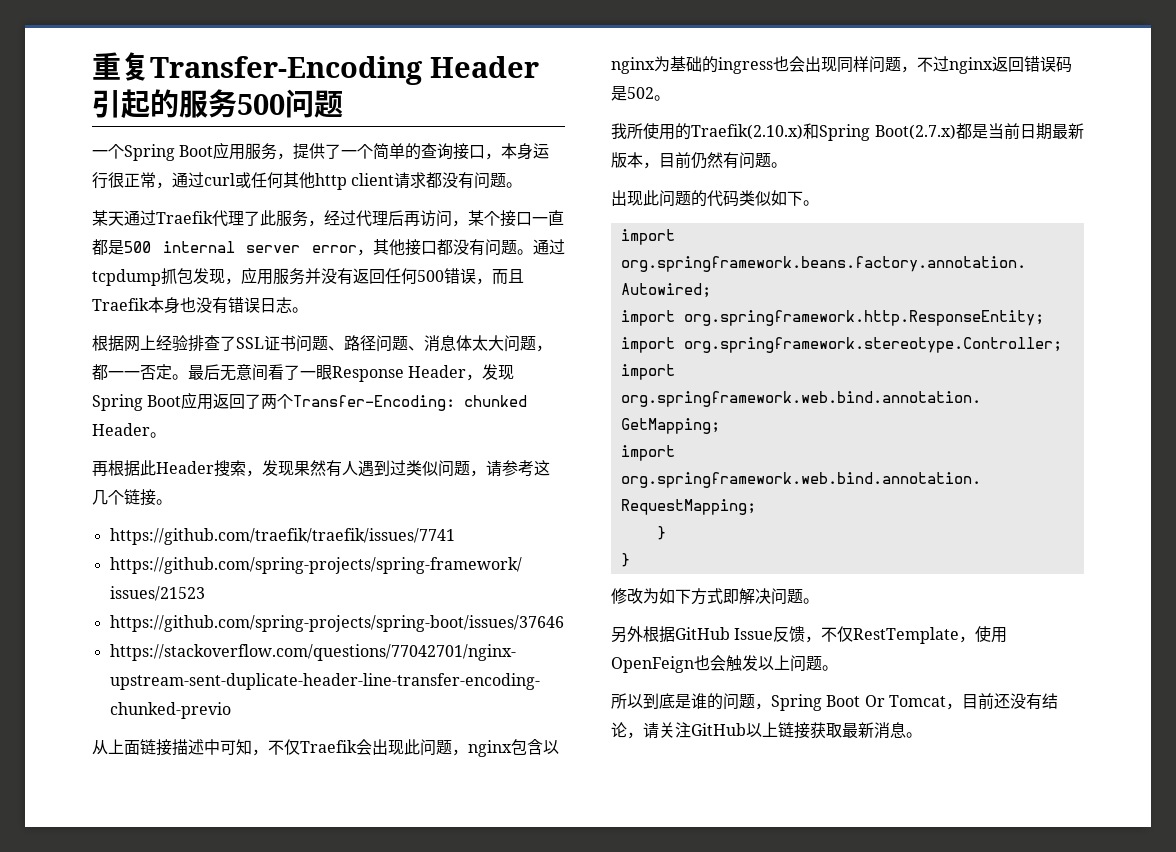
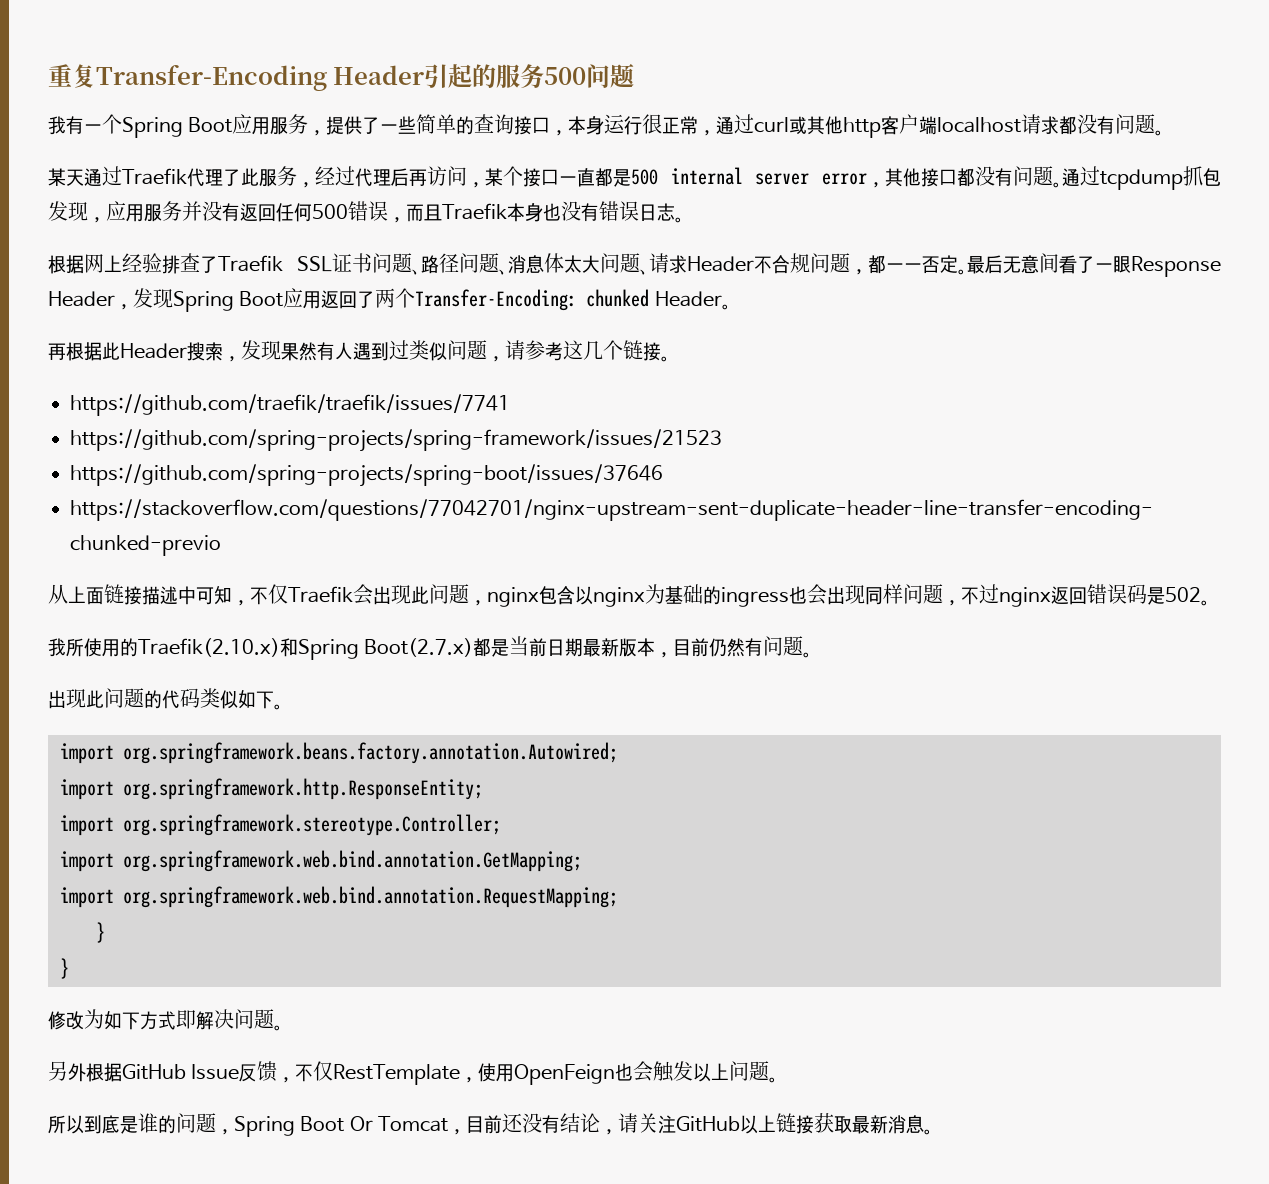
- 一个Spring Boot应用服务，提供了一个简单的查询接口，本身运行很正常，通过curl或任何其他http client请求都没有问题。
+ 我有一个Spring Boot应用服务，提供了一些简单的查询接口，本身运行很正常，通过curl或其他http客户端localhost请求都没有问题。
- 根据网上经验排查了SSL证书问题、路径问题、消息体太大问题，都一一否定。
+ 根据网上经验排查了Traefik SSL证书问题、路径问题、消息体太大问题、请求Header不合规问题，都一一否定。

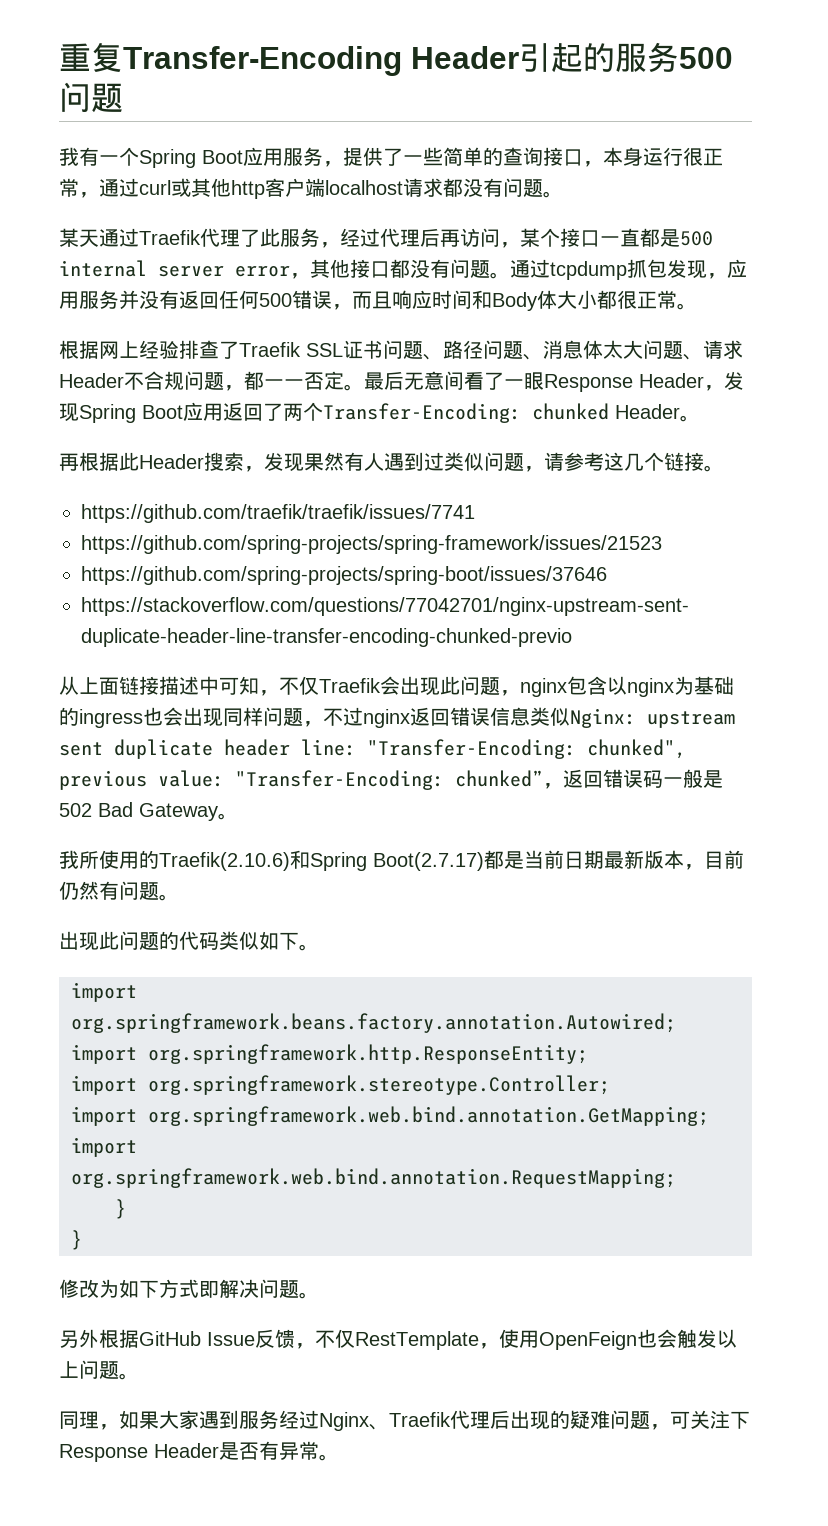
- 通过tcpdump抓包发现，应用服务并没有返回任何500错误，而且Traefik本身也没有错误日志。
+ 通过tcpdump抓包发现，应用服务并没有返回任何500错误，而且响应时间和Body体大小都很正常。
- 从上面链接描述中可知，不仅Traefik会出现此问题，nginx包含以nginx为基础的ingress也会出现同样问题，不过nginx返回错误码是502。
+ 从上面链接描述中可知，不仅Traefik会出现此问题，nginx包含以nginx为基础的ingress也会出现同样问题，不过nginx返回错误信息类似Nginx: upstream sent duplicate header line: "Transfer-Encoding: chunked", previous value: "Transfer-Encoding: chunked”，返回错误码一般是502 Bad Gateway。
- 我所使用的Traefik(2.10.x)和Spring Boot(2.7.x)都是当前日期最新版本，目前仍然有问题。
+ 我所使用的Traefik(2.10.6)和Spring Boot(2.7.17)都是当前日期最新版本，目前仍然有问题。
- 所以到底是谁的问题，Spring Boot Or Tomcat，目前还没有结论，请关注GitHub以上链接获取最新消息。
+ 同理，如果大家遇到服务经过Nginx、Traefik代理后出现的疑难问题，可关注下Response Header是否有异常。

